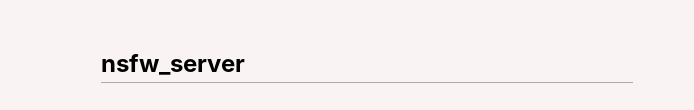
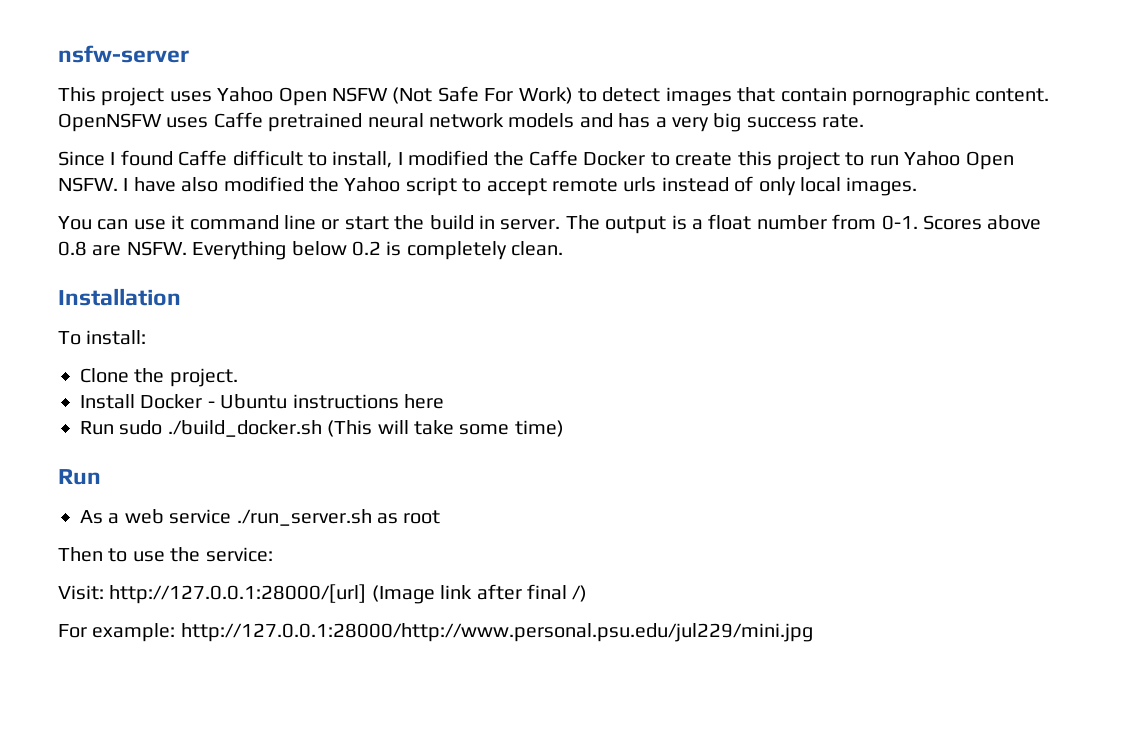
- nsfw_server
+ nsfw-server
+ This project uses Yahoo Open NSFW (Not Safe For Work) to detect images that contain pornographic content. OpenNSFW uses Caffe pretrained neural network models and has a very big success rate.
+ Since I found Caffe difficult to install, I modified the Caffe Docker to create this project to run Yahoo Open NSFW. I have also modified the Yahoo script to accept remote urls instead of only local images.
+ You can use it command line or start the build in server. The output is a float number from 0-1. Scores above 0.8 are NSFW. Everything below 0.2 is completely clean.
+ Installation
+ To install:
+ Clone the project.
+ Install Docker - Ubuntu instructions here
+ Run sudo ./build_docker.sh (This will take some time)
+ Run
+ As a web service ./run_server.sh as root
+ Then to use the service:
+ Visit: http://127.0.0.1:28000/[url] (Image link after final /)
+ For example: http://127.0.0.1:28000/http://www.personal.psu.edu/jul229/mini.jpg

